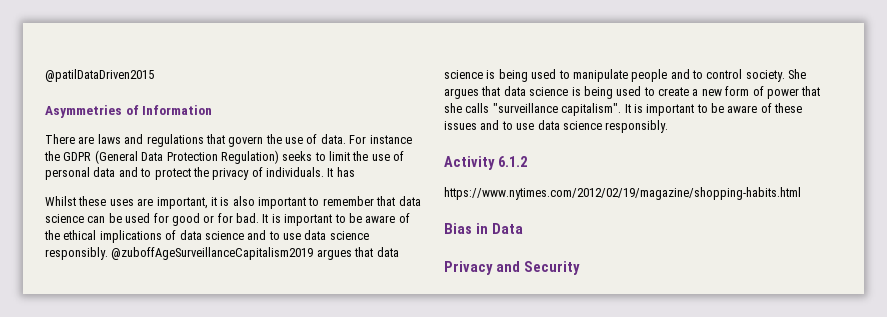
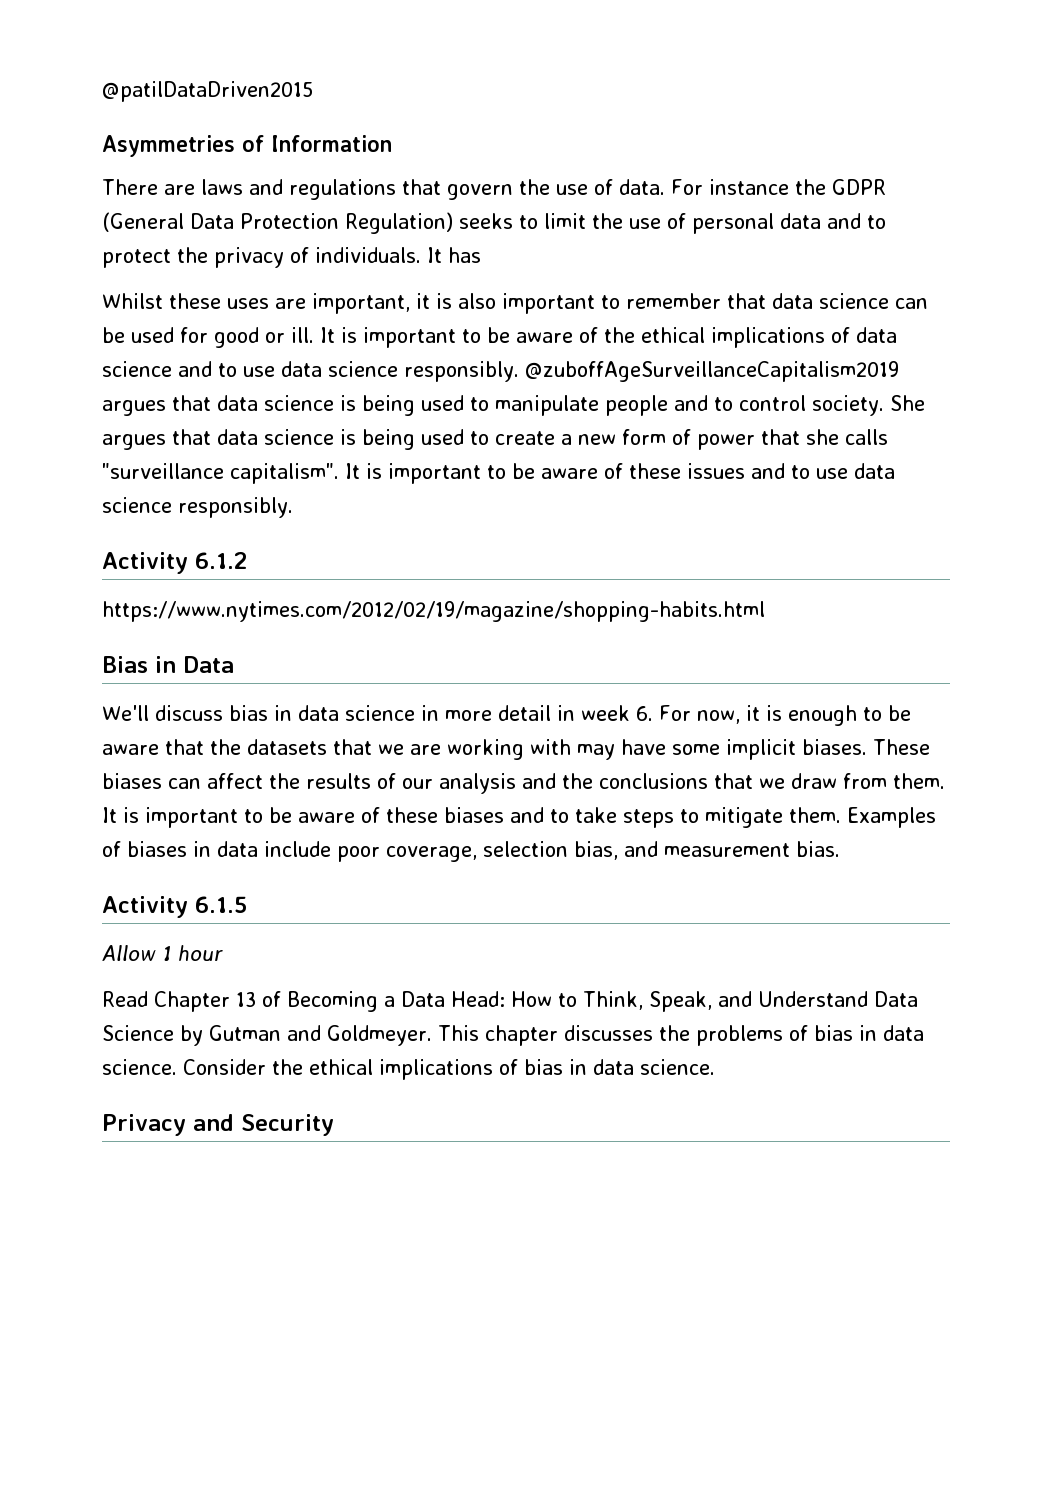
- Whilst these uses are important, it is also important to remember that data science can be used for good or for bad.
+ Whilst these uses are important, it is also important to remember that data science can be used for good or ill.
+ We'll discuss bias in data science in more detail in week 6. For now, it is enough to be aware that the datasets that we are working with may have some implicit biases. These biases can affect the results of our analysis and the conclusions that we draw from them. It is important to be aware of these biases and to take steps to mitigate them. Examples of biases in data include poor coverage, selection bias, and measurement bias.
+ Activity 6.1.5
+ Allow 1 hour
+ Read Chapter 13 of Becoming a Data Head: How to Think, Speak, and Understand Data Science by Gutman and Goldmeyer. This chapter discusses the problems of bias in data science. Consider the ethical implications of bias in data science.

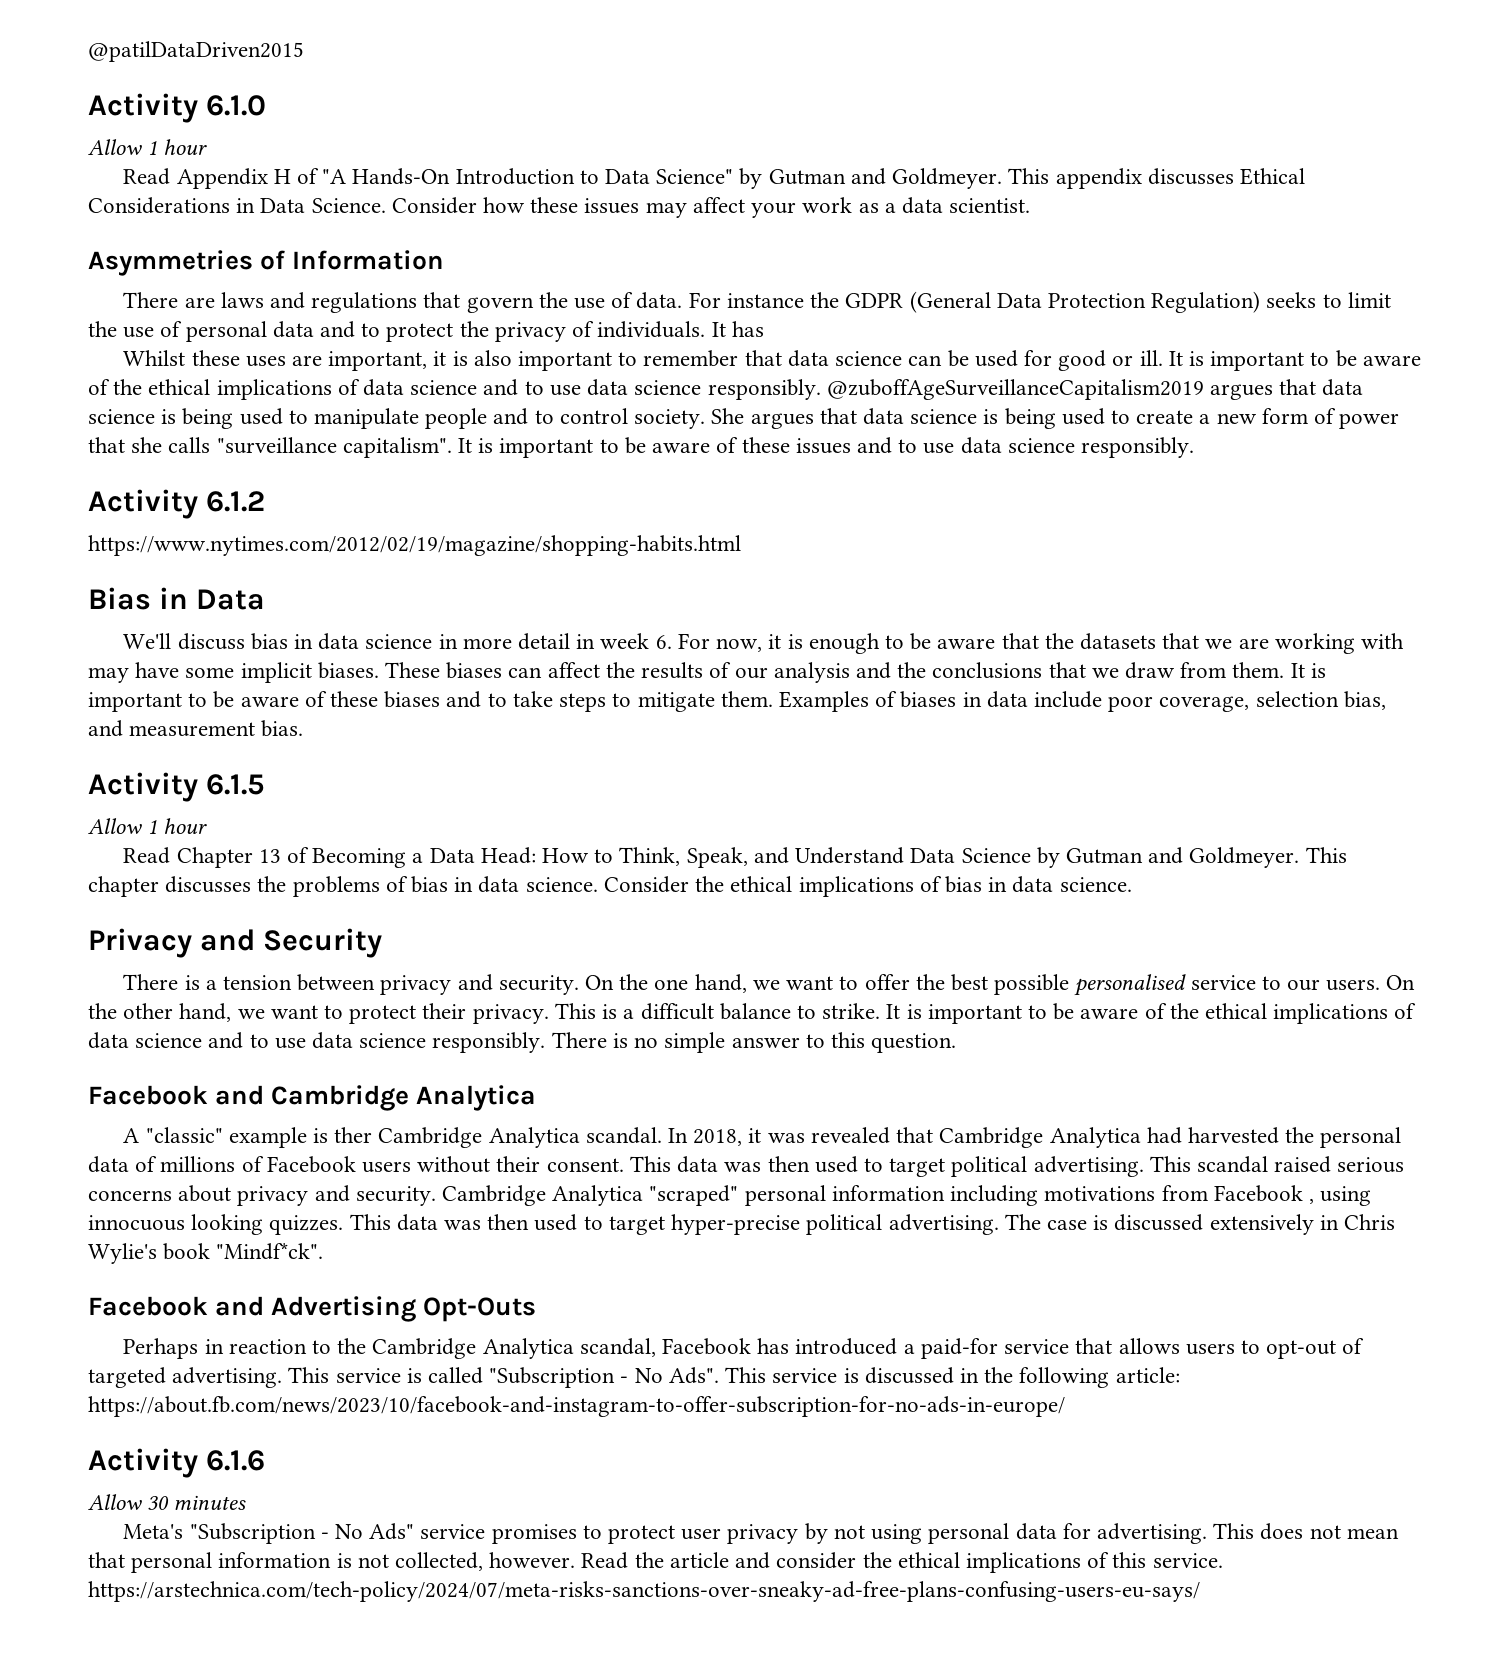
+ Activity 6.1.0
+ Allow 1 hour
+ Read Appendix H of "A Hands-On Introduction to Data Science" by Gutman and Goldmeyer. This appendix discusses Ethical Considerations in Data Science. Consider how these issues may affect your work as a data scientist.
+ There is a tension between privacy and security. On the one hand, we want to offer the best possible personalised service to our users. On the other hand, we want to protect their privacy. This is a difficult balance to strike. It is important to be aware of the ethical implications of data science and to use data science responsibly. There is no simple answer to this question.
+ Facebook and Cambridge Analytica
+ A "classic" example is ther Cambridge Analytica scandal. In 2018, it was revealed that Cambridge Analytica had harvested the personal data of millions of Facebook users without their consent. This data was then used to target political advertising. This scandal raised serious concerns about privacy and security. Cambridge Analytica "scraped" personal information including motivations from Facebook , using innocuous looking quizzes. This data was then used to target hyper-precise political advertising. The case is discussed extensively in Chris Wylie's book "Mindf*ck".
+ Facebook and Advertising Opt-Outs
+ Perhaps in reaction to the Cambridge Analytica scandal, Facebook has introduced a paid-for service that allows users to opt-out of targeted advertising. This service is called "Subscription - No Ads". This service is discussed in the following article: https://about.fb.com/news/2023/10/facebook-and-instagram-to-offer-subscription-for-no-ads-in-europe/
+ Activity 6.1.6
+ Allow 30 minutes
+ Meta's "Subscription - No Ads" service promises to protect user privacy by not using personal data for advertising. This does not mean that personal information is not collected, however. Read the article and consider the ethical implications of this service. https://arstechnica.com/tech-policy/2024/07/meta-risks-sanctions-over-sneaky-ad-free-plans-confusing-users-eu-says/

